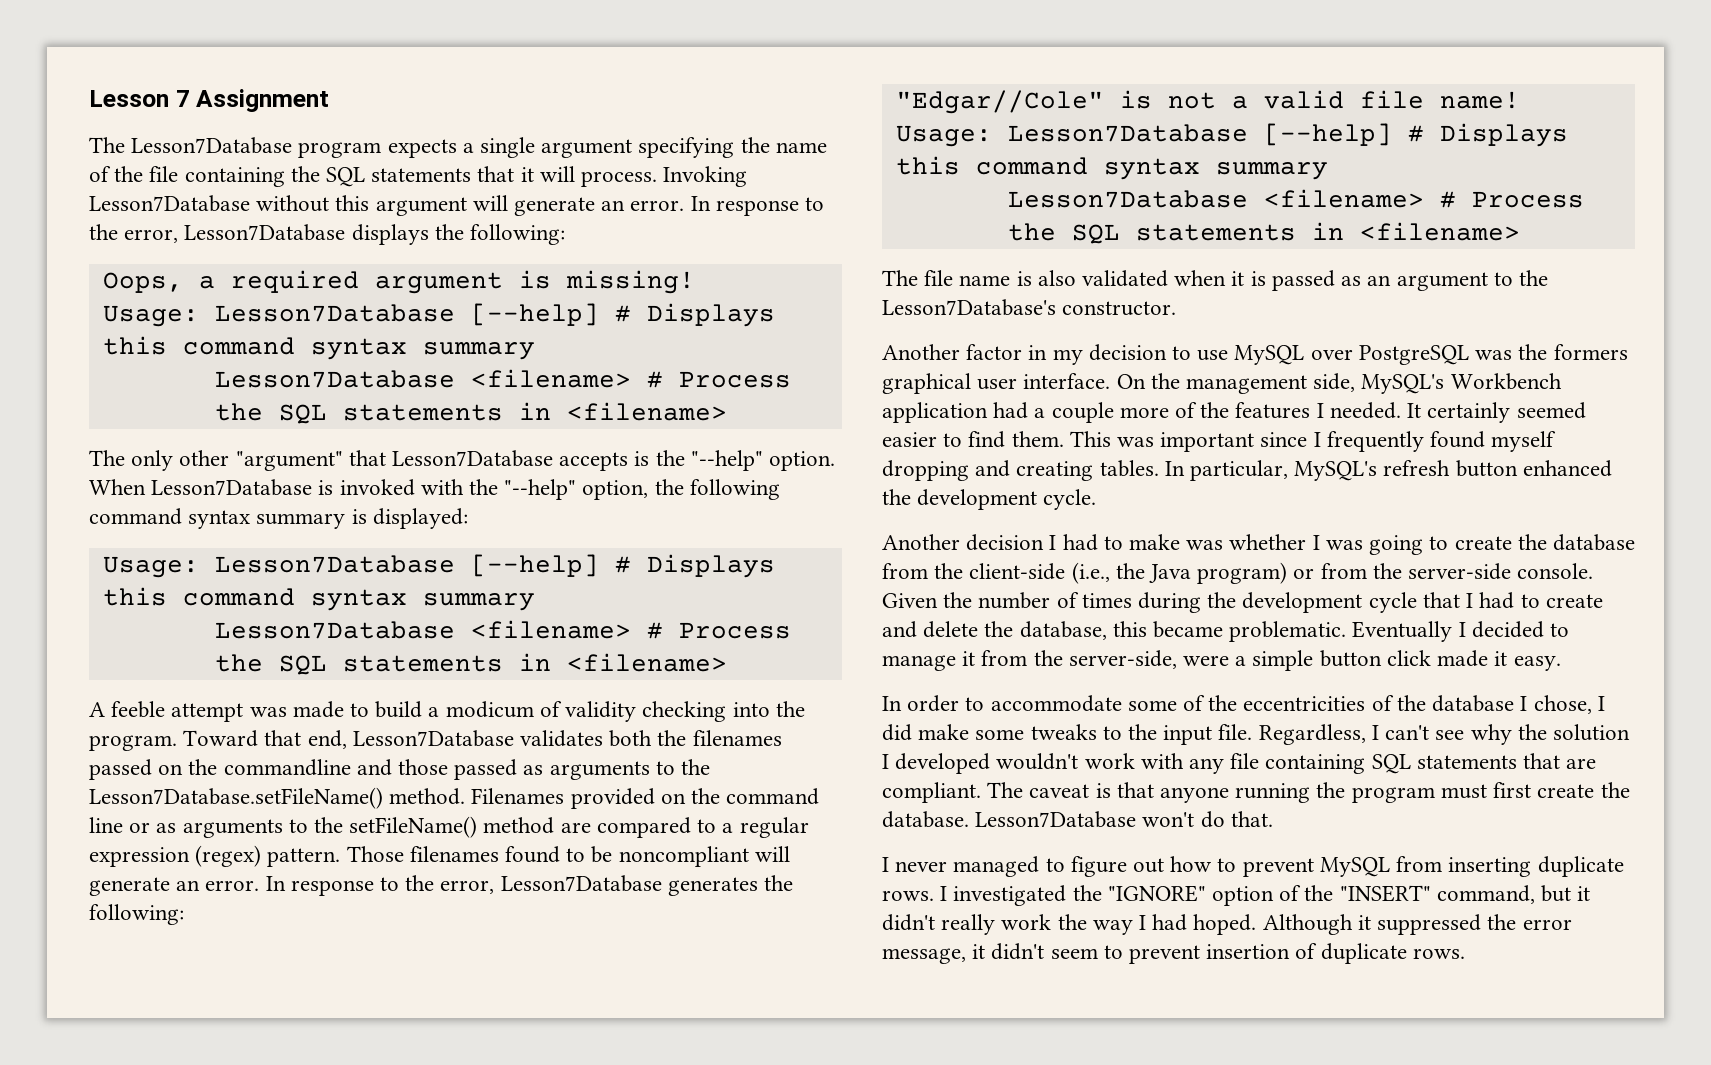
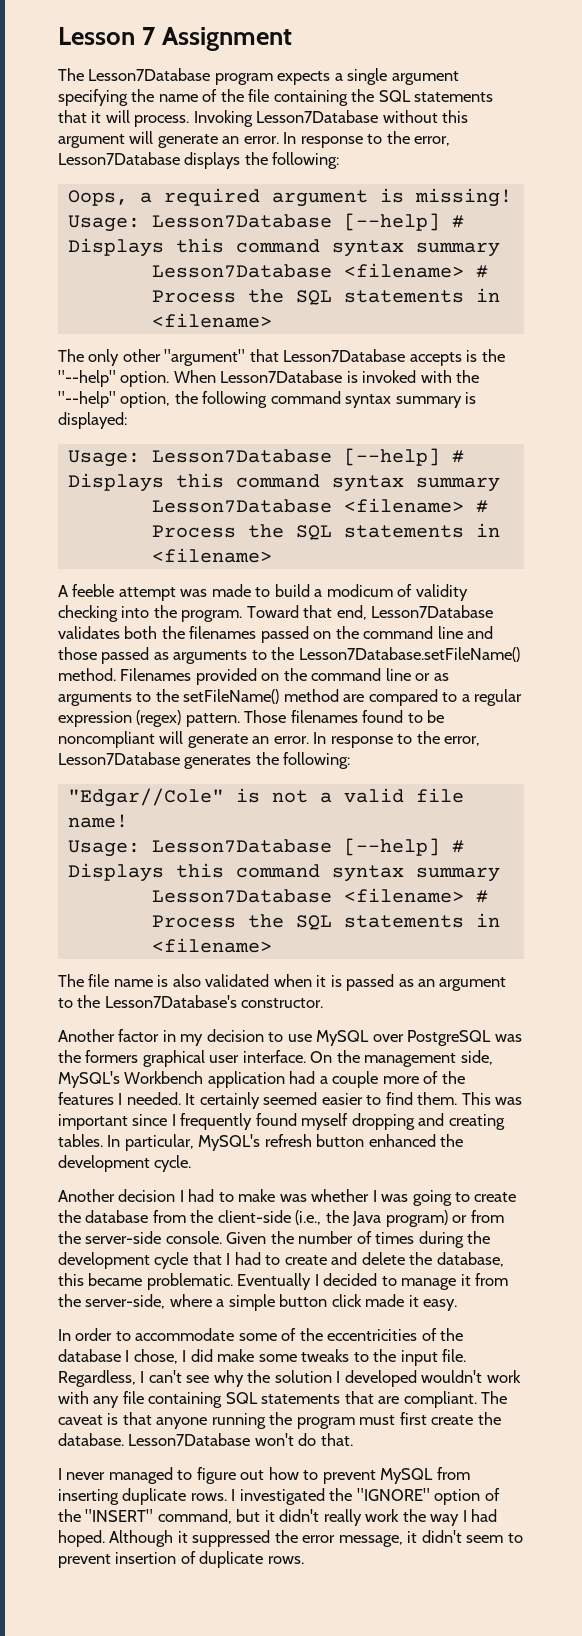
- Toward that end, Lesson7Database validates both the filenames passed on the commandline and those passed as arguments to the Lesson7Database.setFileName() method.
+ Toward that end, Lesson7Database validates both the filenames passed on the command line and those passed as arguments to the Lesson7Database.setFileName() method.
- Eventually I decided to manage it from the server-side, were a simple button click made it easy.
+ Eventually I decided to manage it from the server-side, where a simple button click made it easy.

